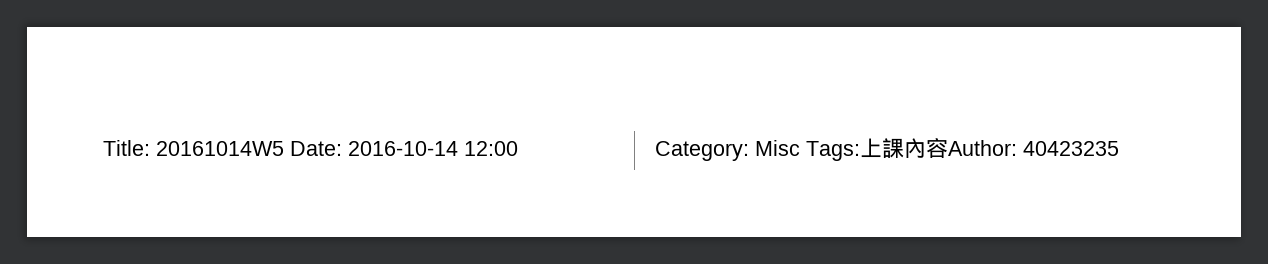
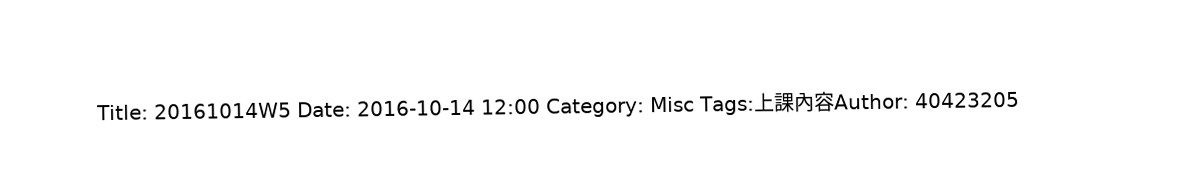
- Title: 20161014W5 Date: 2016-10-14 12:00 Category: Misc Tags:上課內容Author: 40423235
+ Title: 20161014W5 Date: 2016-10-14 12:00 Category: Misc Tags:上課內容Author: 40423205

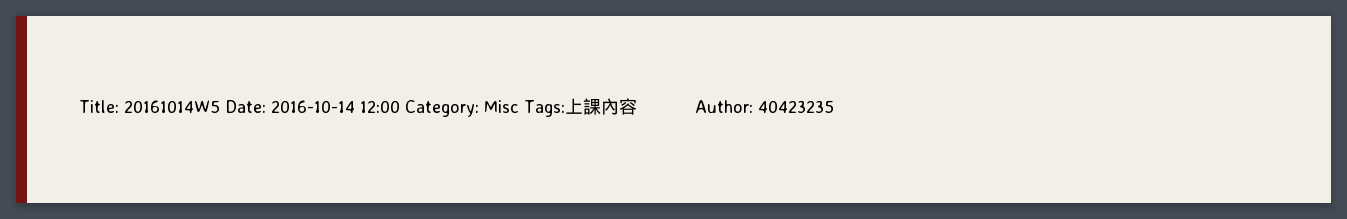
- Title: 20161014W5 Date: 2016-10-14 12:00 Category: Misc Tags:上課內容Author: 40423205
+ Title: 20161014W5 Date: 2016-10-14 12:00 Category: Misc Tags:上課內容Author: 40423235

